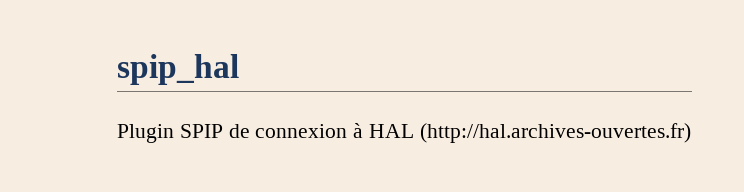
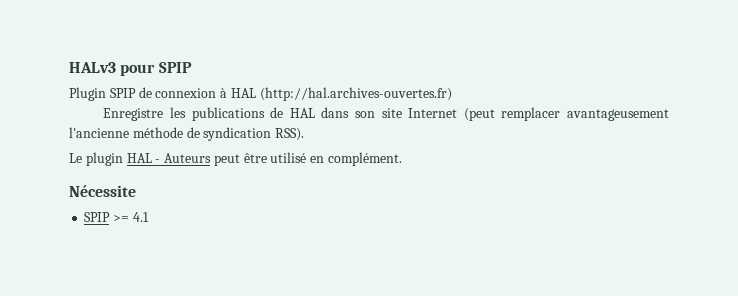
- spip_hal
+ HALv3 pour SPIP
+ Enregistre les publications de HAL dans son site Internet (peut remplacer avantageusement l'ancienne méthode de syndication RSS).
+ Le plugin HAL - Auteurs peut être utilisé en complément.
+ Nécessite
+ SPIP >= 4.1

